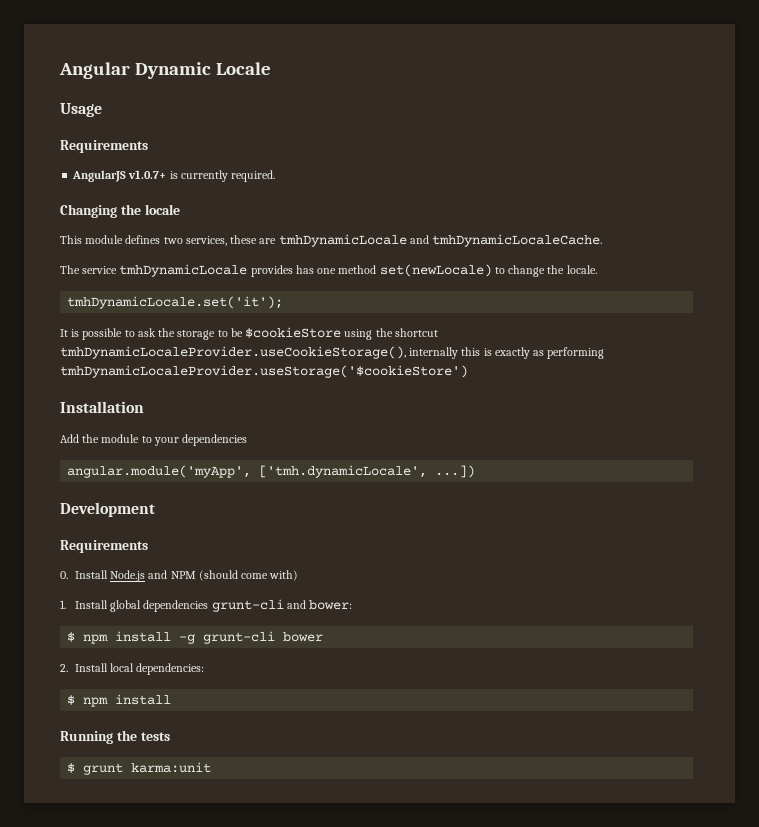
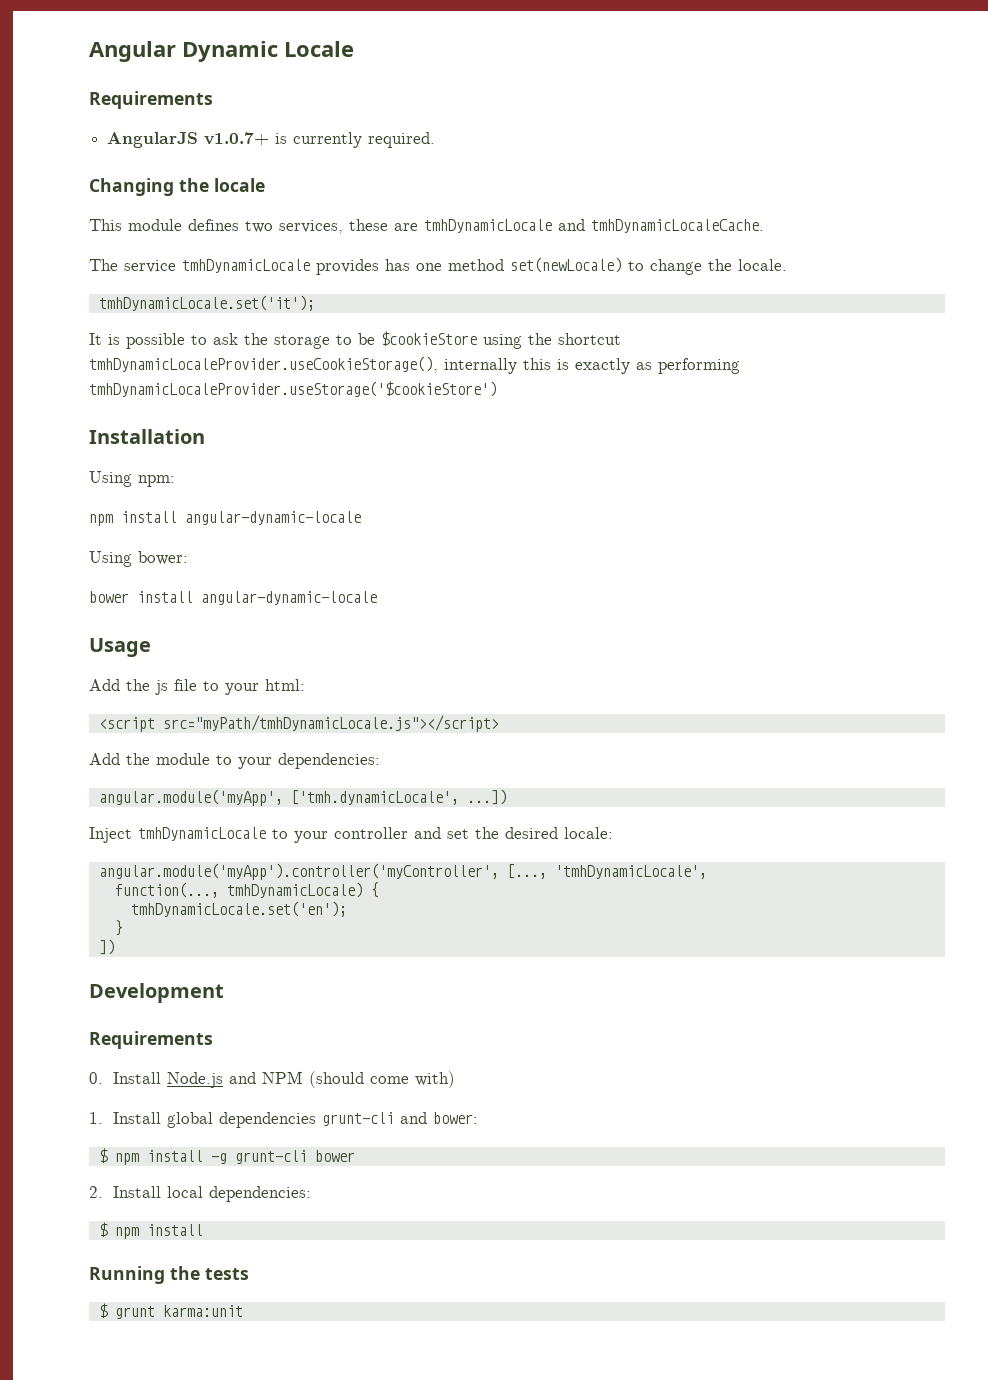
- Usage
+ Using npm:
+ npm install angular-dynamic-locale
+ Using bower:
+ bower install angular-dynamic-locale
+ Usage
+ Add the js file to your html:
+ <script src="myPath/tmhDynamicLocale.js"></script>
- Add the module to your dependencies
+ Add the module to your dependencies:
+ Inject tmhDynamicLocale to your controller and set the desired locale:
+ angular.module('myApp').controller('myController', [..., 'tmhDynamicLocale',
+ function(..., tmhDynamicLocale) {
+ tmhDynamicLocale.set('en');
+ }
+ ])

